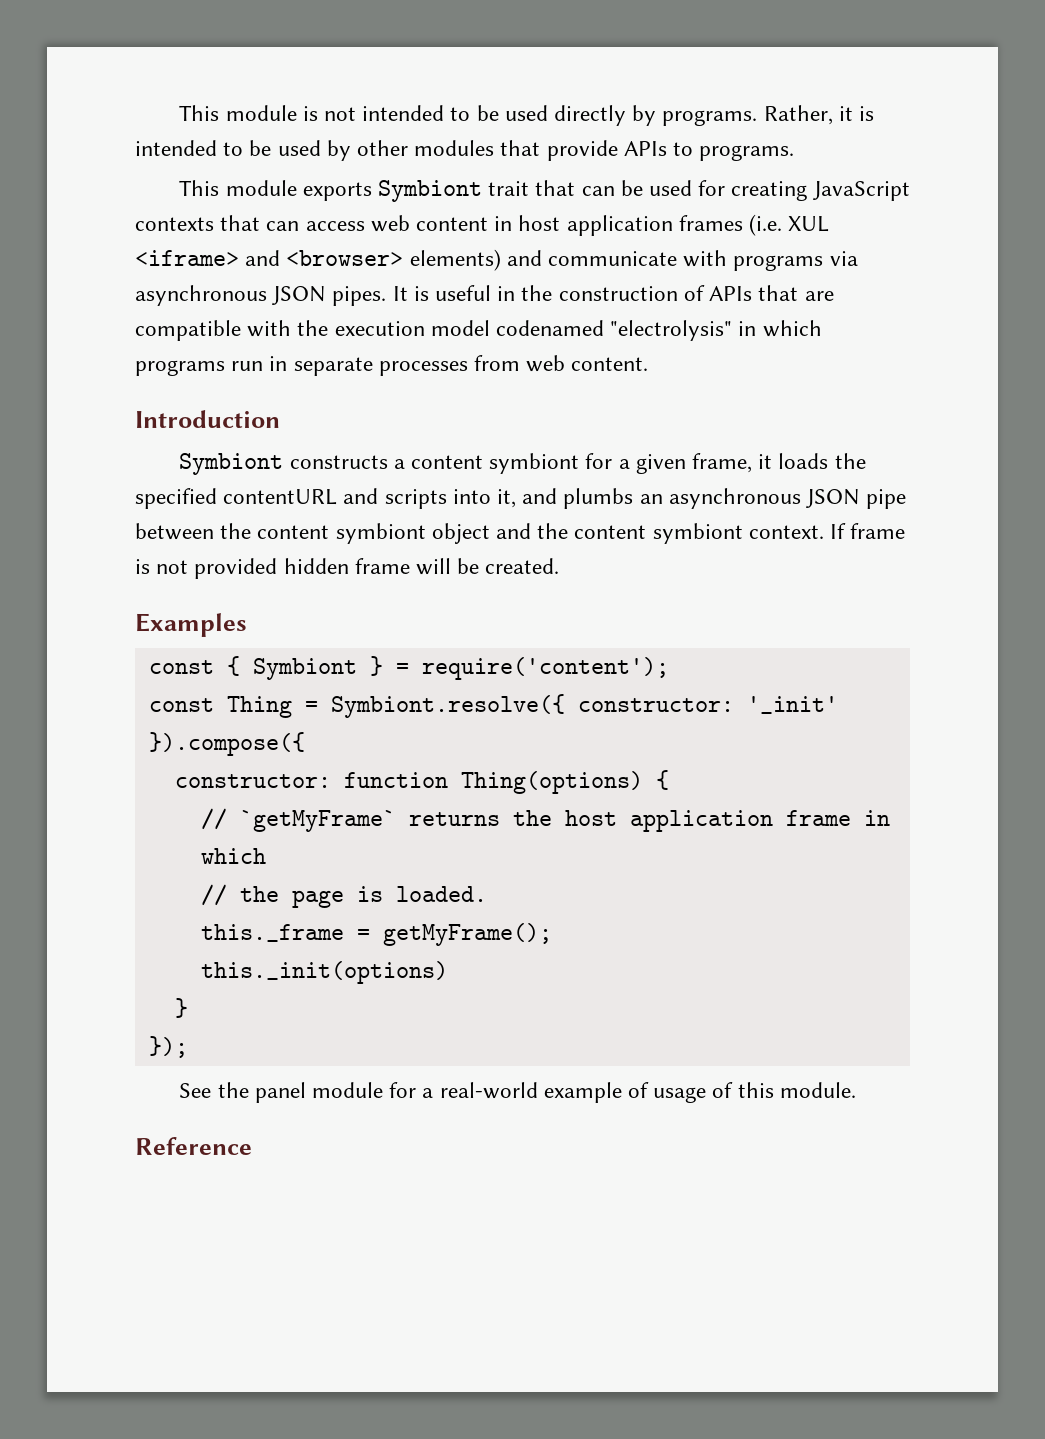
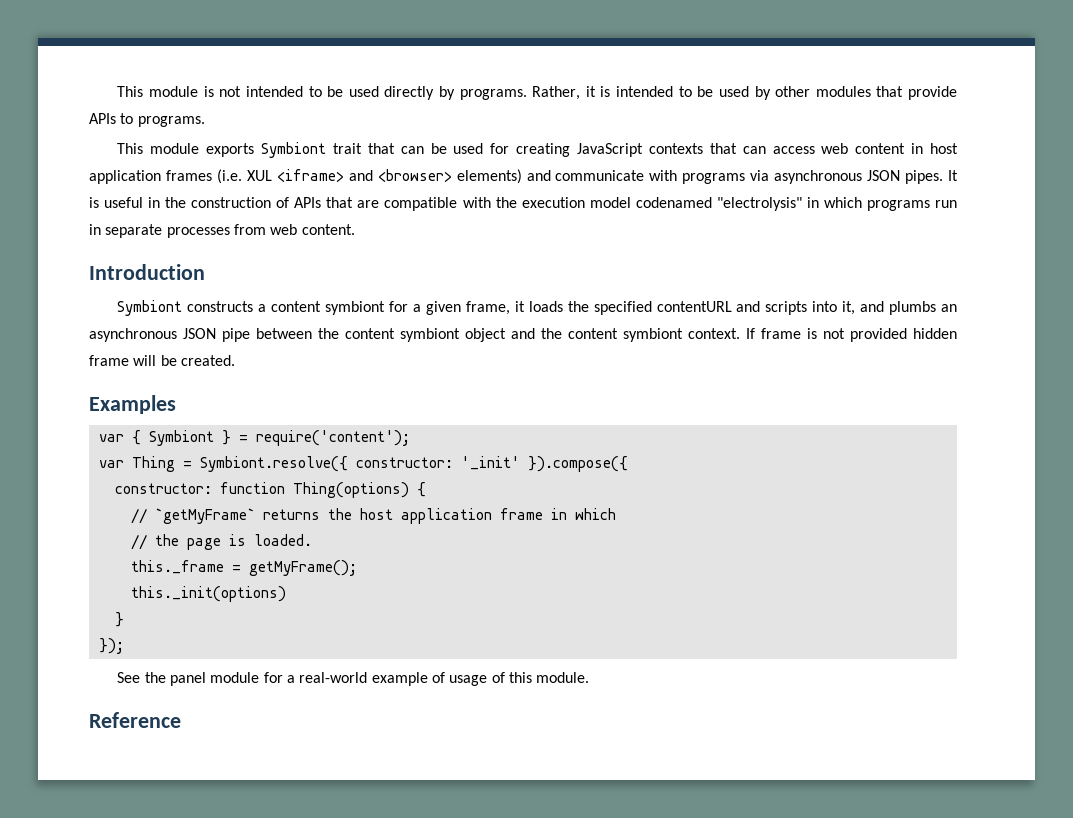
- const { Symbiont } = require('content');
+ var { Symbiont } = require('content');
- const Thing = Symbiont.resolve({ constructor: '_init' }).compose({
+ var Thing = Symbiont.resolve({ constructor: '_init' }).compose({

